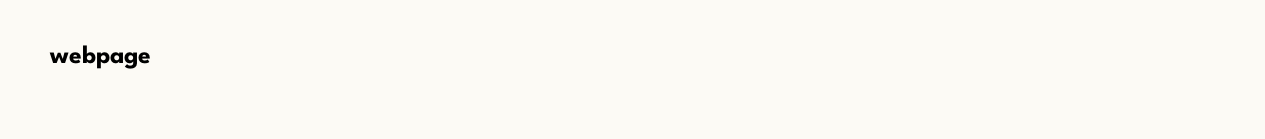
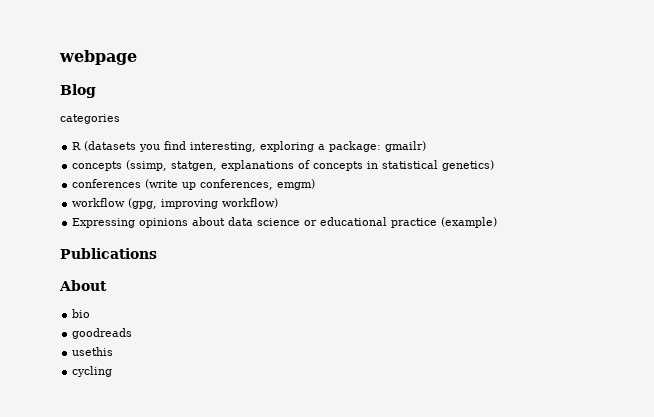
+ Blog
+ categories
+ R (datasets you find interesting, exploring a package: gmailr)
+ concepts (ssimp, statgen, explanations of concepts in statistical genetics)
+ conferences (write up conferences, emgm)
+ workflow (gpg, improving workflow)
+ Expressing opinions about data science or educational practice (example)
+ Publications
+ About
+ bio
+ goodreads
+ usethis
+ cycling

